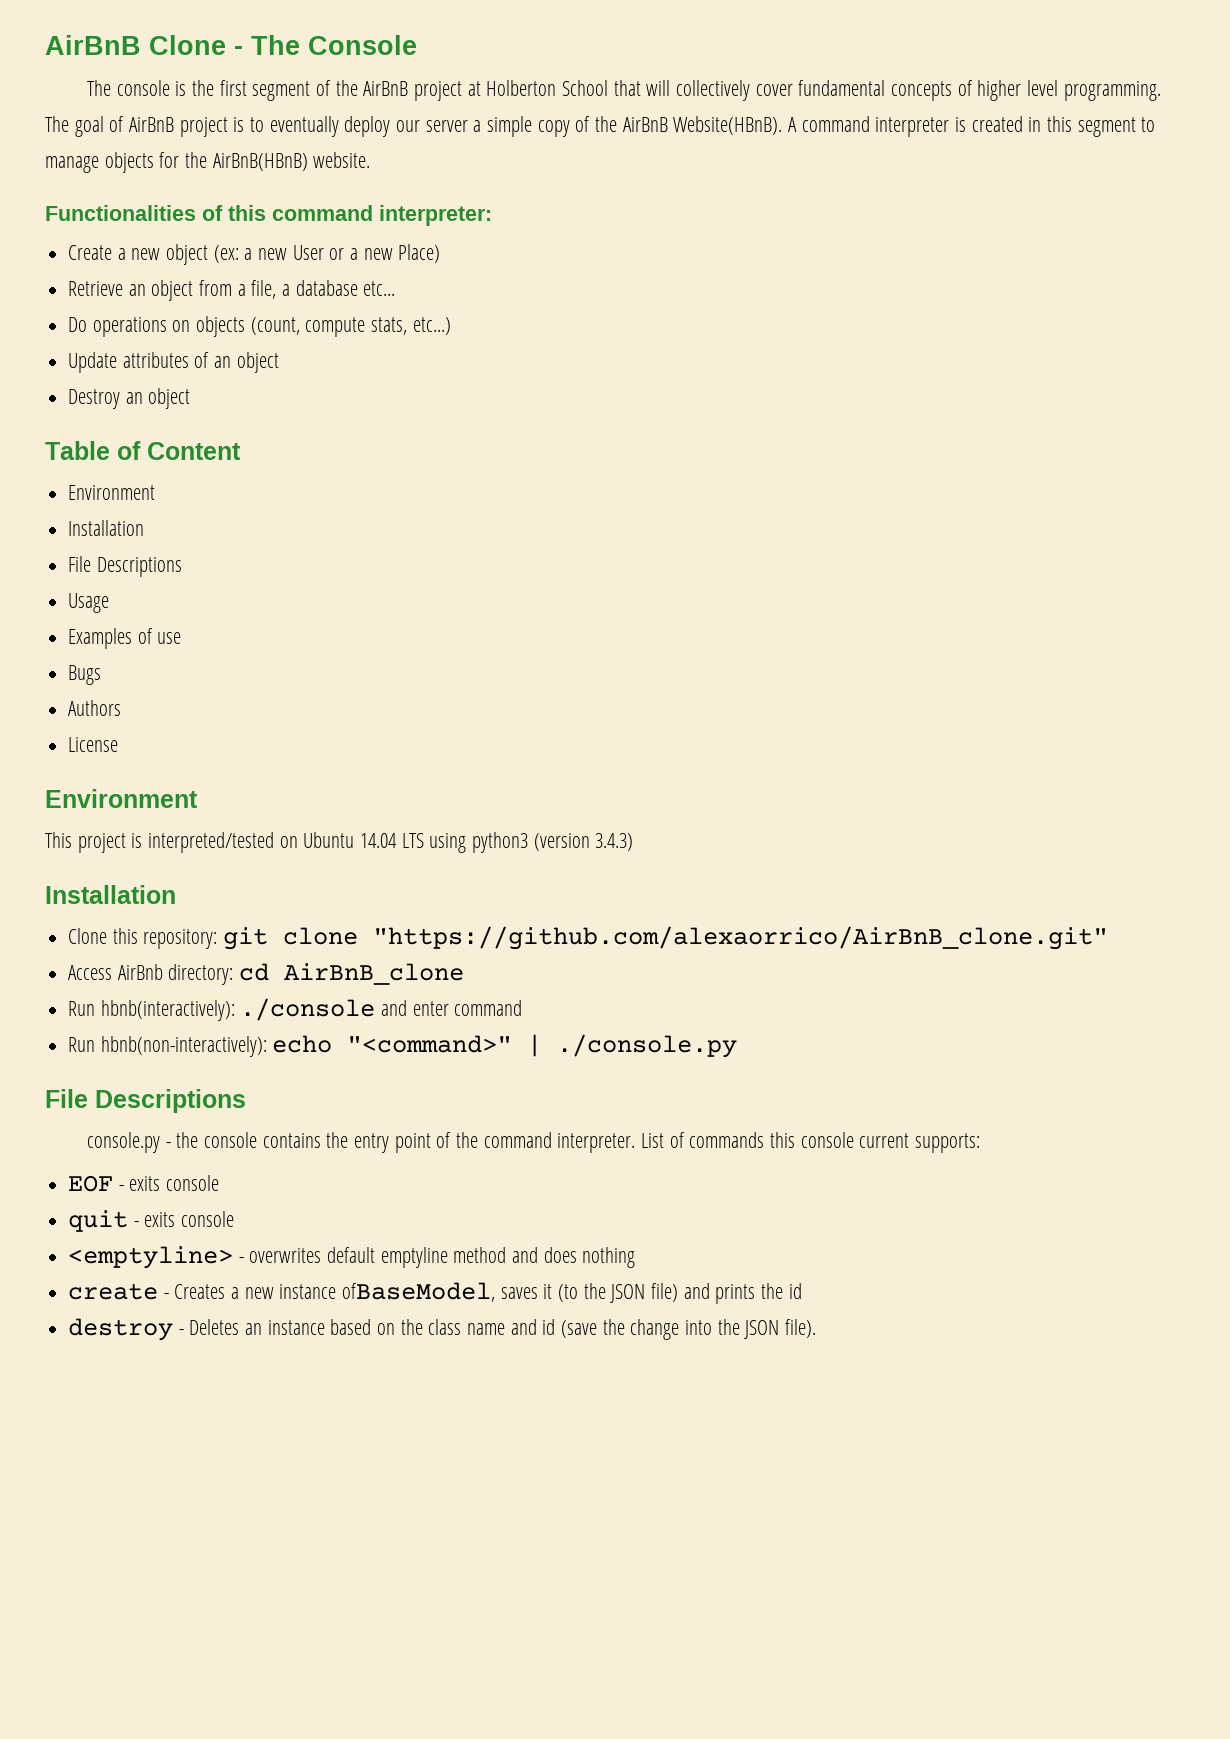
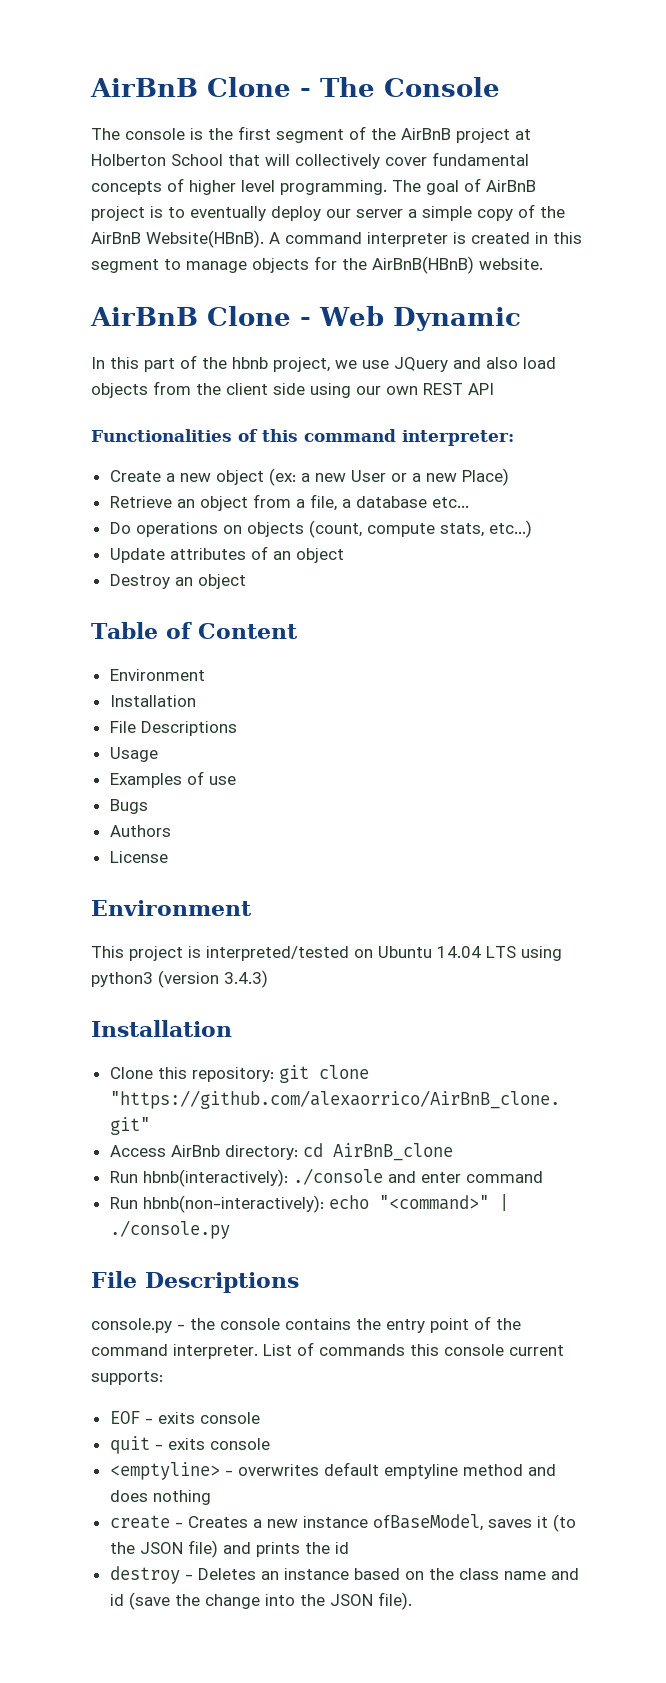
+ AirBnB Clone - Web Dynamic
+ In this part of the hbnb project, we use JQuery and also load objects from the client side using our own REST API

